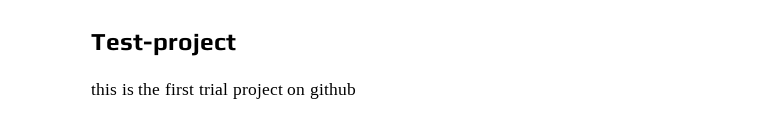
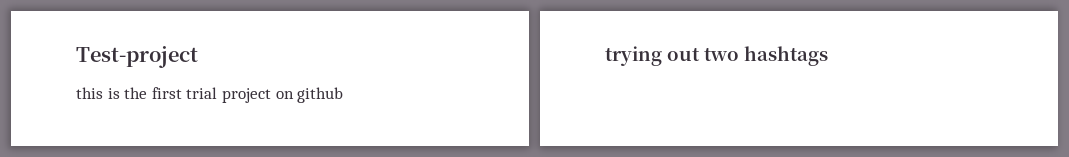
+ trying out two hashtags

